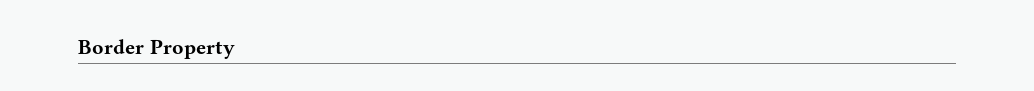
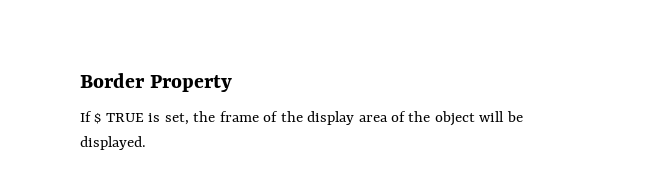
+ If $ TRUE is set, the frame of the display area of the object will be displayed.

